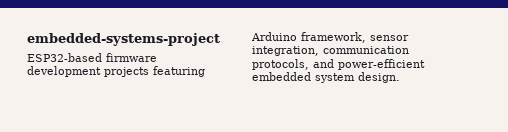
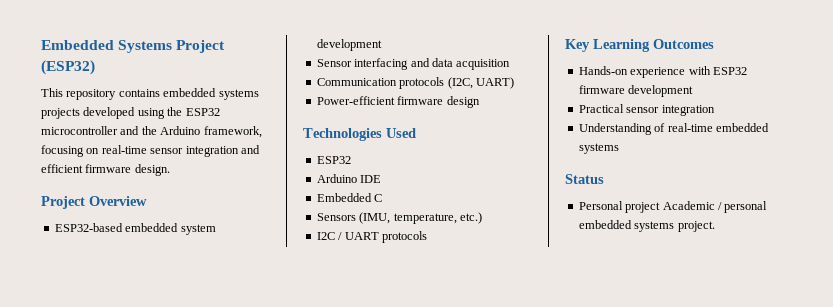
- embedded-systems-project
- ESP32-based firmware development projects featuring Arduino framework, sensor integration, communication protocols, and power-efficient embedded system design.
+ Embedded Systems Project (ESP32)
+ This repository contains embedded systems projects developed using the ESP32 microcontroller and the Arduino framework, focusing on real-time sensor integration and efficient firmware design.
+ Project Overview
+ ESP32-based embedded system development
+ Sensor interfacing and data acquisition
+ Communication protocols (I2C, UART)
+ Power-efficient firmware design
+ Technologies Used
+ ESP32
+ Arduino IDE
+ Embedded C
+ Sensors (IMU, temperature, etc.)
+ I2C / UART protocols
+ Key Learning Outcomes
+ Hands-on experience with ESP32 firmware development
+ Practical sensor integration
+ Understanding of real-time embedded systems
+ Status
+ Personal project Academic / personal embedded systems project.

